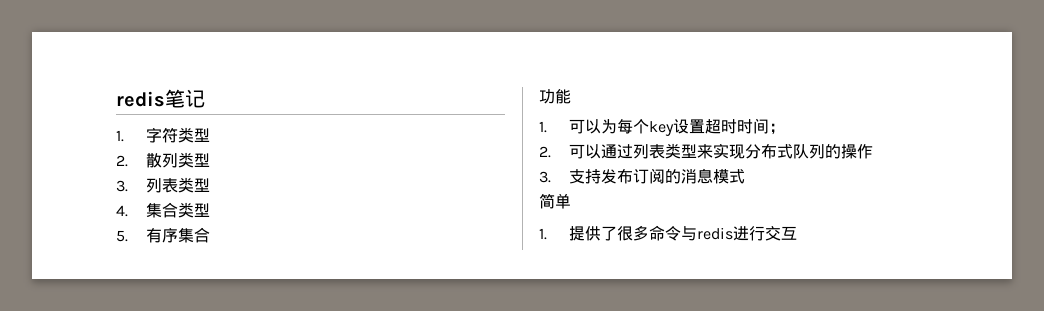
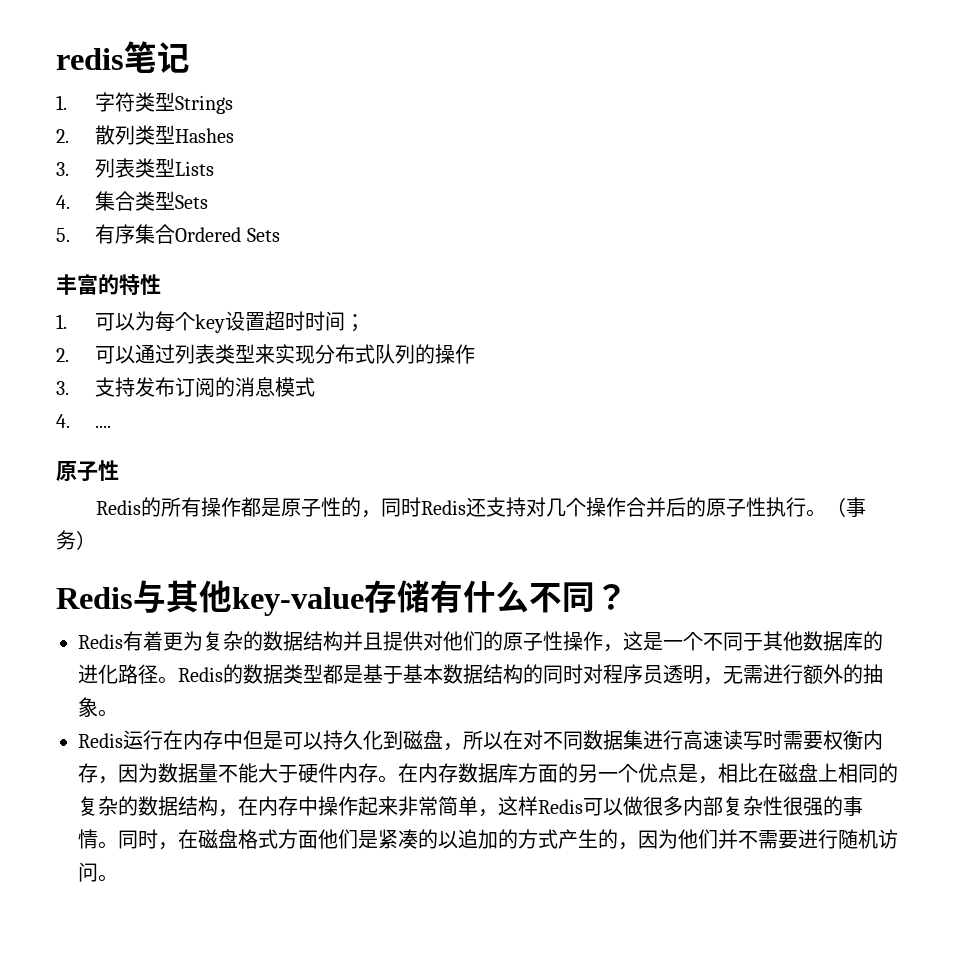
- 1.字符类型
+ 1.字符类型Strings
- 2.散列类型
+ 2.散列类型Hashes
- 3.列表类型
+ 3.列表类型Lists
- 4.集合类型
+ 4.集合类型Sets
- 5.有序集合
- 功能
+ 5.有序集合Ordered Sets
+ 丰富的特性
- 简单
- 1.提供了很多命令与redis进行交互
+ 4. ....
+ 原子性
+ Redis的所有操作都是原子性的，同时Redis还支持对几个操作合并后的原子性执行。（事务）
+ Redis与其他key-value存储有什么不同？
+ Redis有着更为复杂的数据结构并且提供对他们的原子性操作，这是一个不同于其他数据库的进化路径。Redis的数据类型都是基于基本数据结构的同时对程序员透明，无需进行额外的抽象。
+ Redis运行在内存中但是可以持久化到磁盘，所以在对不同数据集进行高速读写时需要权衡内存，因为数据量不能大于硬件内存。在内存数据库方面的另一个优点是，相比在磁盘上相同的复杂的数据结构，在内存中操作起来非常简单，这样Redis可以做很多内部复杂性很强的事情。同时，在磁盘格式方面他们是紧凑的以追加的方式产生的，因为他们并不需要进行随机访问。

